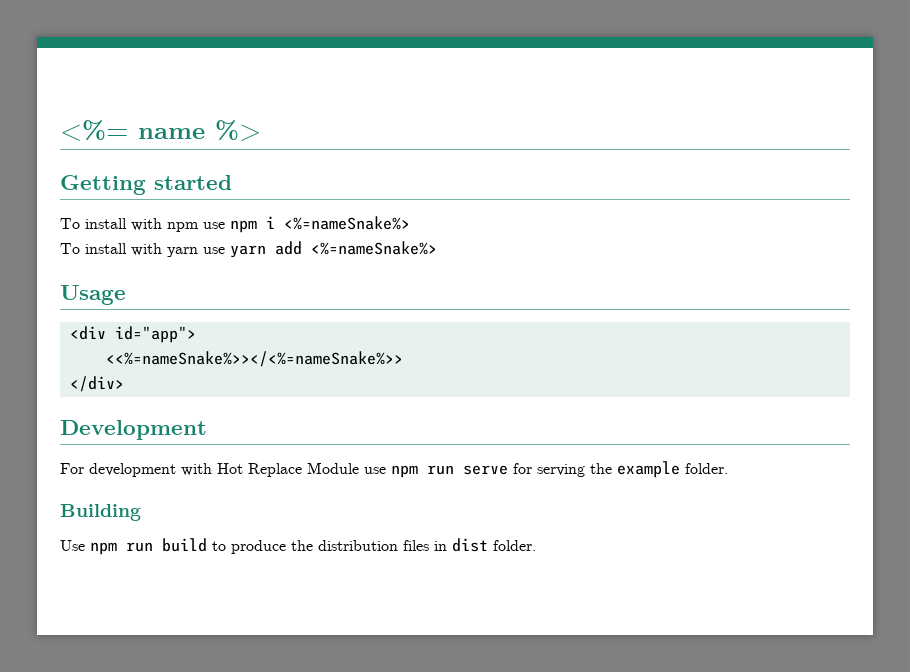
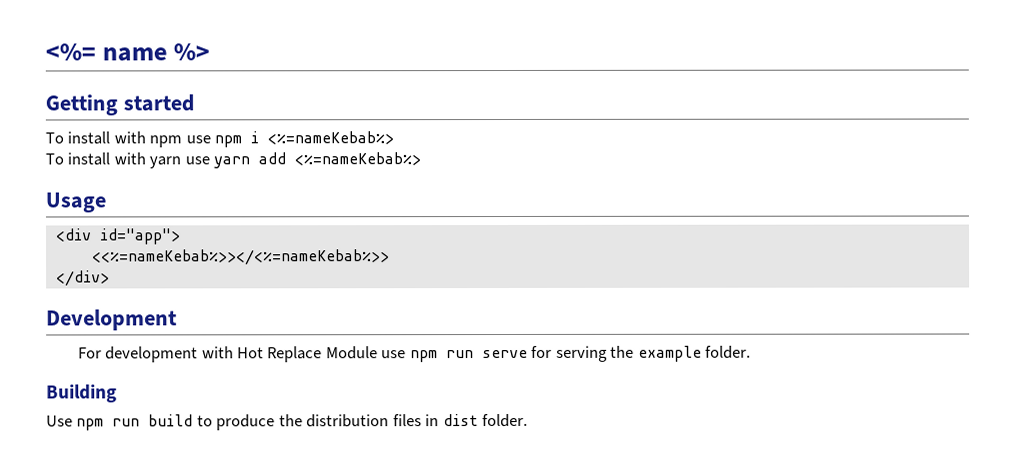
- To install with npm use npm i <%=nameSnake%>
+ To install with npm use npm i <%=nameKebab%>
- To install with yarn use yarn add <%=nameSnake%>
+ To install with yarn use yarn add <%=nameKebab%>
- <<%=nameSnake%>></<%=nameSnake%>>
+ <<%=nameKebab%>></<%=nameKebab%>>

